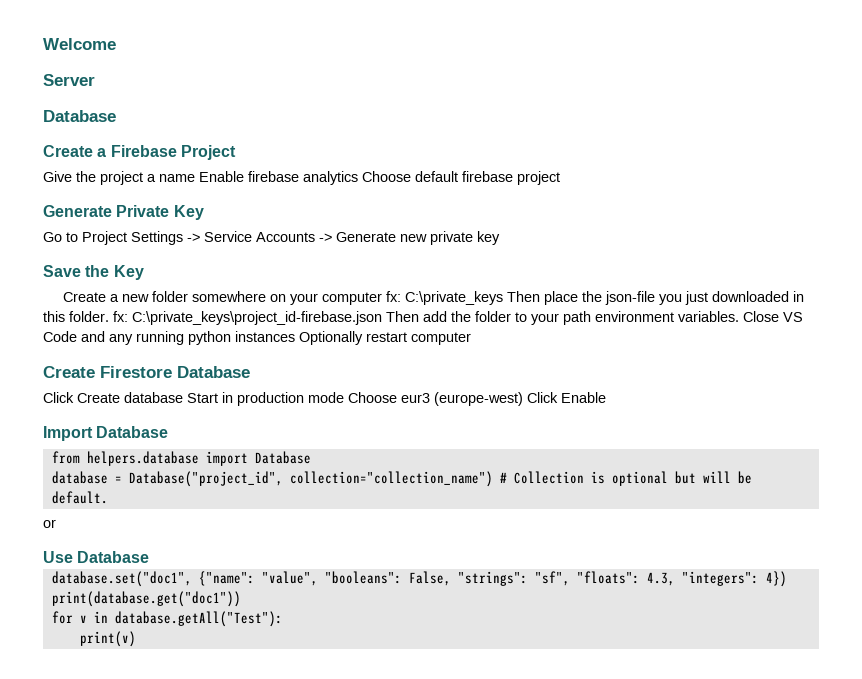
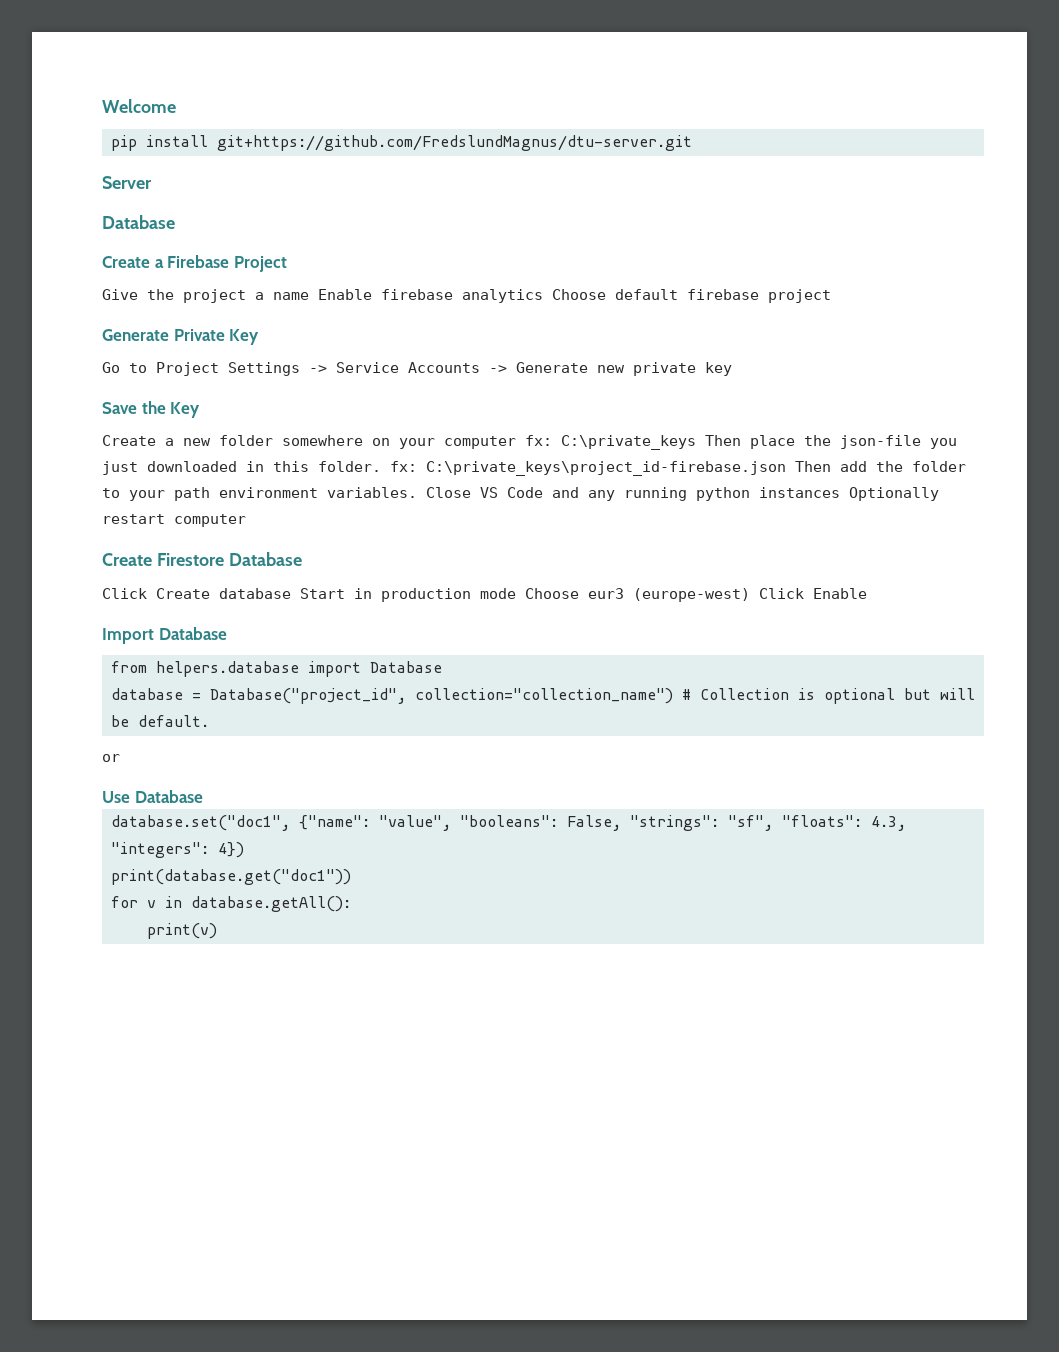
+ pip install git+https://github.com/FredslundMagnus/dtu-server.git
- for v in database.getAll("Test"):
+ for v in database.getAll():

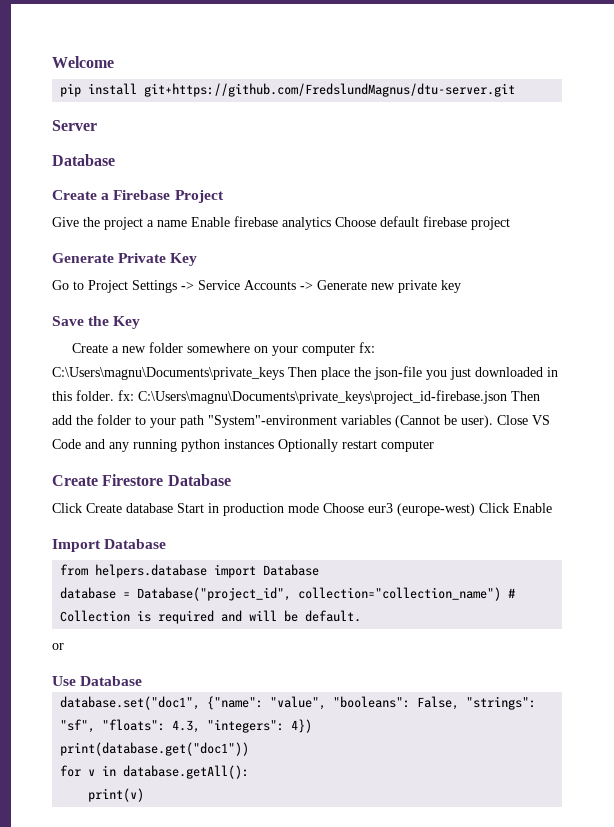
- Create a new folder somewhere on your computer fx: C:\private_keys Then place the json-file you just downloaded in this folder. fx: C:\private_keys\project_id-firebase.json Then add the folder to your path environment variables.
+ Create a new folder somewhere on your computer fx: C:\Users\magnu\Documents\private_keys Then place the json-file you just downloaded in this folder. fx: C:\Users\magnu\Documents\private_keys\project_id-firebase.json Then add the folder to your path "System"-environment variables (Cannot be user).
- database = Database("project_id", collection="collection_name") # Collection is optional but will be default.
+ database = Database("project_id", collection="collection_name") # Collection is required and will be default.

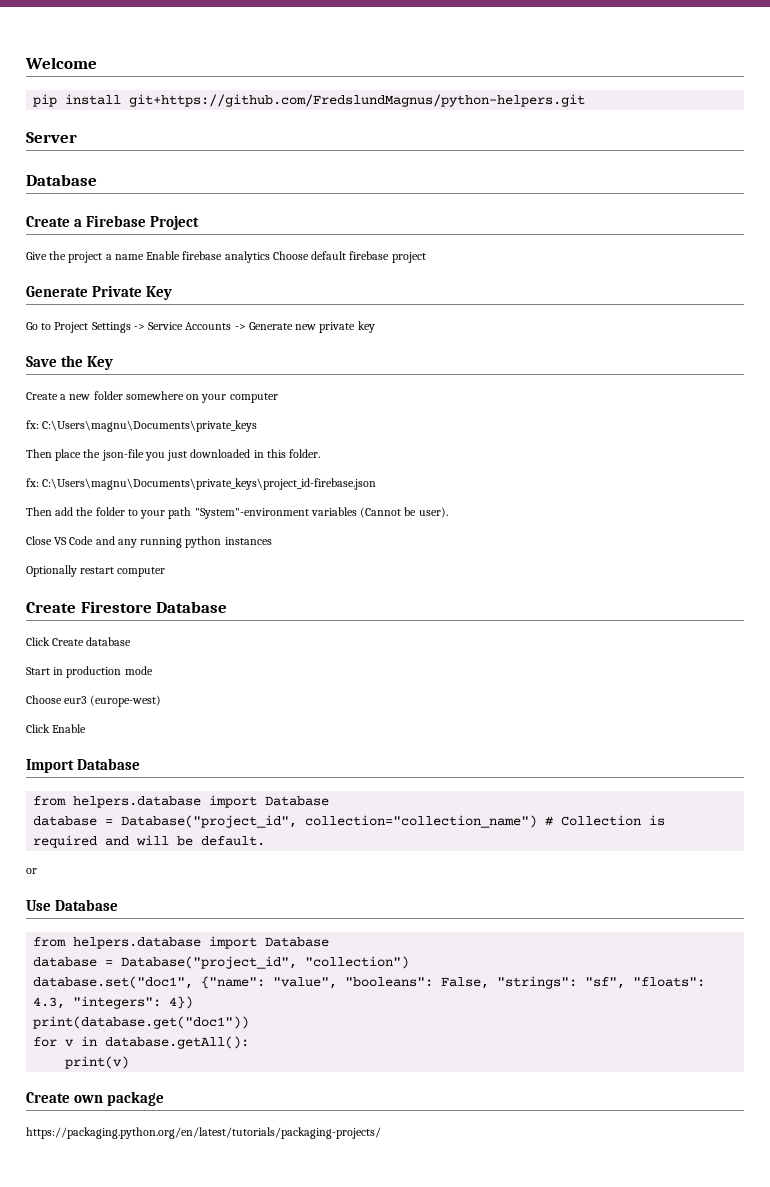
- pip install git+https://github.com/FredslundMagnus/dtu-server.git
+ pip install git+https://github.com/FredslundMagnus/python-helpers.git
- Create a new folder somewhere on your computer fx: C:\Users\magnu\Documents\private_keys Then place the json-file you just downloaded in this folder. fx: C:\Users\magnu\Documents\private_keys\project_id-firebase.json Then add the folder to your path "System"-environment variables (Cannot be user). Close VS Code and any running python instances Optionally restart computer
+ Create a new folder somewhere on your computer
+ fx: C:\Users\magnu\Documents\private_keys
+ Then place the json-file you just downloaded in this folder.
+ fx: C:\Users\magnu\Documents\private_keys\project_id-firebase.json
+ Then add the folder to your path "System"-environment variables (Cannot be user).
+ Close VS Code and any running python instances
+ Optionally restart computer
- Click Create database Start in production mode Choose eur3 (europe-west) Click Enable
+ Click Create database
+ Start in production mode
+ Choose eur3 (europe-west)
+ Click Enable
  Use Database
+ from helpers.database import Database
+ database = Database("project_id", "collection")
+ Create own package
+ https://packaging.python.org/en/latest/tutorials/packaging-projects/

